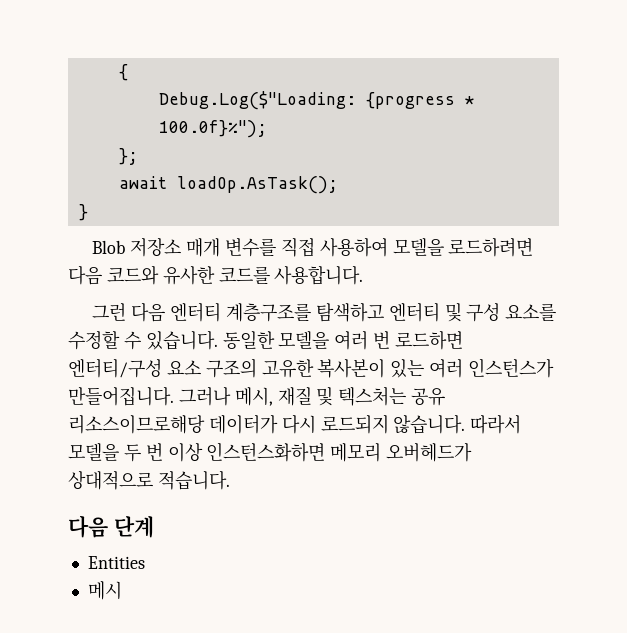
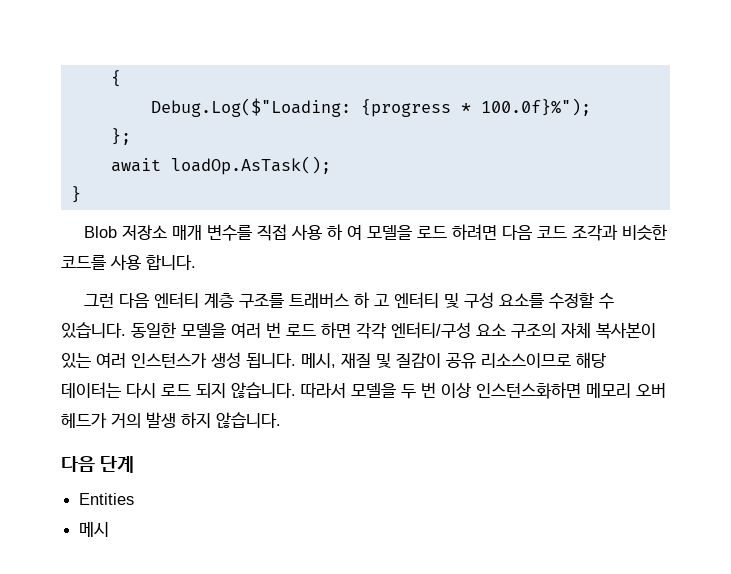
- Blob 저장소 매개 변수를 직접 사용하여 모델을 로드하려면 다음 코드와 유사한 코드를 사용합니다.
- 그런 다음 엔터티 계층구조를 탐색하고 엔터티 및 구성 요소를 수정할 수 있습니다.
+ Blob 저장소 매개 변수를 직접 사용 하 여 모델을 로드 하려면 다음 코드 조각과 비슷한 코드를 사용 합니다.
+ 그런 다음 엔터티 계층 구조를 트래버스 하 고 엔터티 및 구성 요소를 수정할 수 있습니다.
- 동일한 모델을 여러 번 로드하면 엔터티/구성 요소 구조의 고유한 복사본이 있는 여러 인스턴스가 만들어집니다. 그러나 메시, 재질 및 텍스처는 공유 리소스이므로해당 데이터가 다시 로드되지 않습니다.
+ 동일한 모델을 여러 번 로드 하면 각각 엔터티/구성 요소 구조의 자체 복사본이 있는 여러 인스턴스가 생성 됩니다. 메시, 재질 및 질감이 공유 리소스이므로 해당 데이터는 다시 로드 되지 않습니다.
- 따라서 모델을 두 번 이상 인스턴스화하면 메모리 오버헤드가 상대적으로 적습니다.
+ 따라서 모델을 두 번 이상 인스턴스화하면 메모리 오버 헤드가 거의 발생 하지 않습니다.

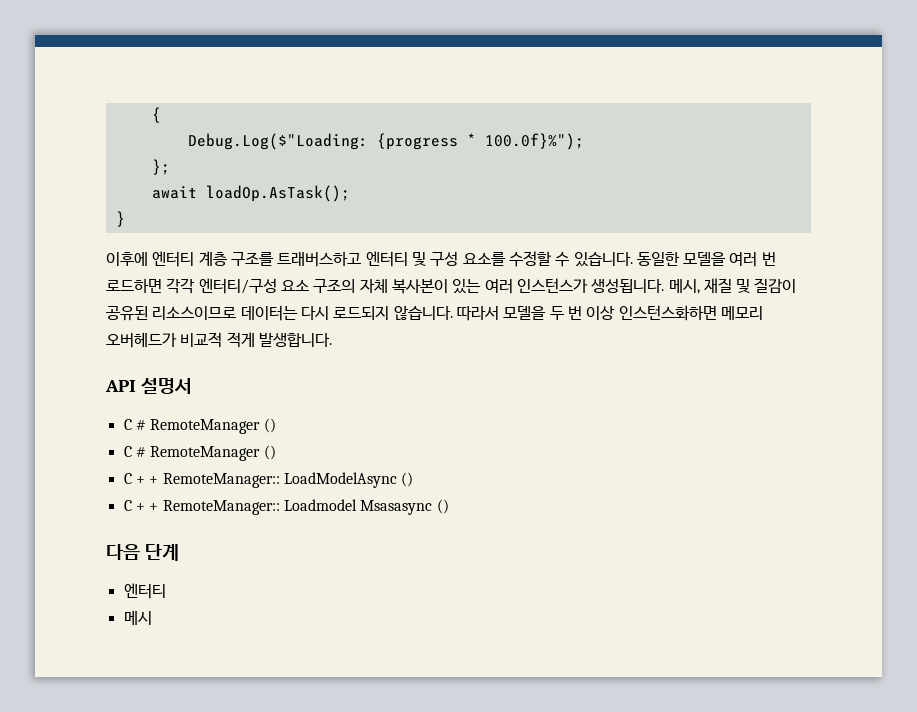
- Blob 저장소 매개 변수를 직접 사용 하 여 모델을 로드 하려면 다음 코드 조각과 비슷한 코드를 사용 합니다.
- 그런 다음 엔터티 계층 구조를 트래버스 하 고 엔터티 및 구성 요소를 수정할 수 있습니다.
+ 이후에 엔터티 계층 구조를 트래버스하고 엔터티 및 구성 요소를 수정할 수 있습니다.
- 동일한 모델을 여러 번 로드 하면 각각 엔터티/구성 요소 구조의 자체 복사본이 있는 여러 인스턴스가 생성 됩니다.
+ 동일한 모델을 여러 번 로드하면 각각 엔터티/구성 요소 구조의 자체 복사본이 있는 여러 인스턴스가 생성됩니다.
- 메시, 재질 및 질감이 공유 리소스이므로 해당 데이터는 다시 로드 되지 않습니다.
+ 메시, 재질 및 질감이 공유된 리소스이므로 데이터는 다시 로드되지 않습니다.
- 따라서 모델을 두 번 이상 인스턴스화하면 메모리 오버 헤드가 거의 발생 하지 않습니다.
+ 따라서 모델을 두 번 이상 인스턴스화하면 메모리 오버헤드가 비교적 적게 발생합니다.
+ API 설명서
+ C # RemoteManager ()
+ C # RemoteManager ()
+ C + + RemoteManager:: LoadModelAsync ()
+ C + + RemoteManager:: Loadmodel Msasasync ()
  다음 단계
- Entities
+ 엔터티

